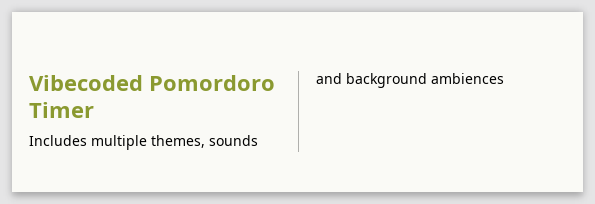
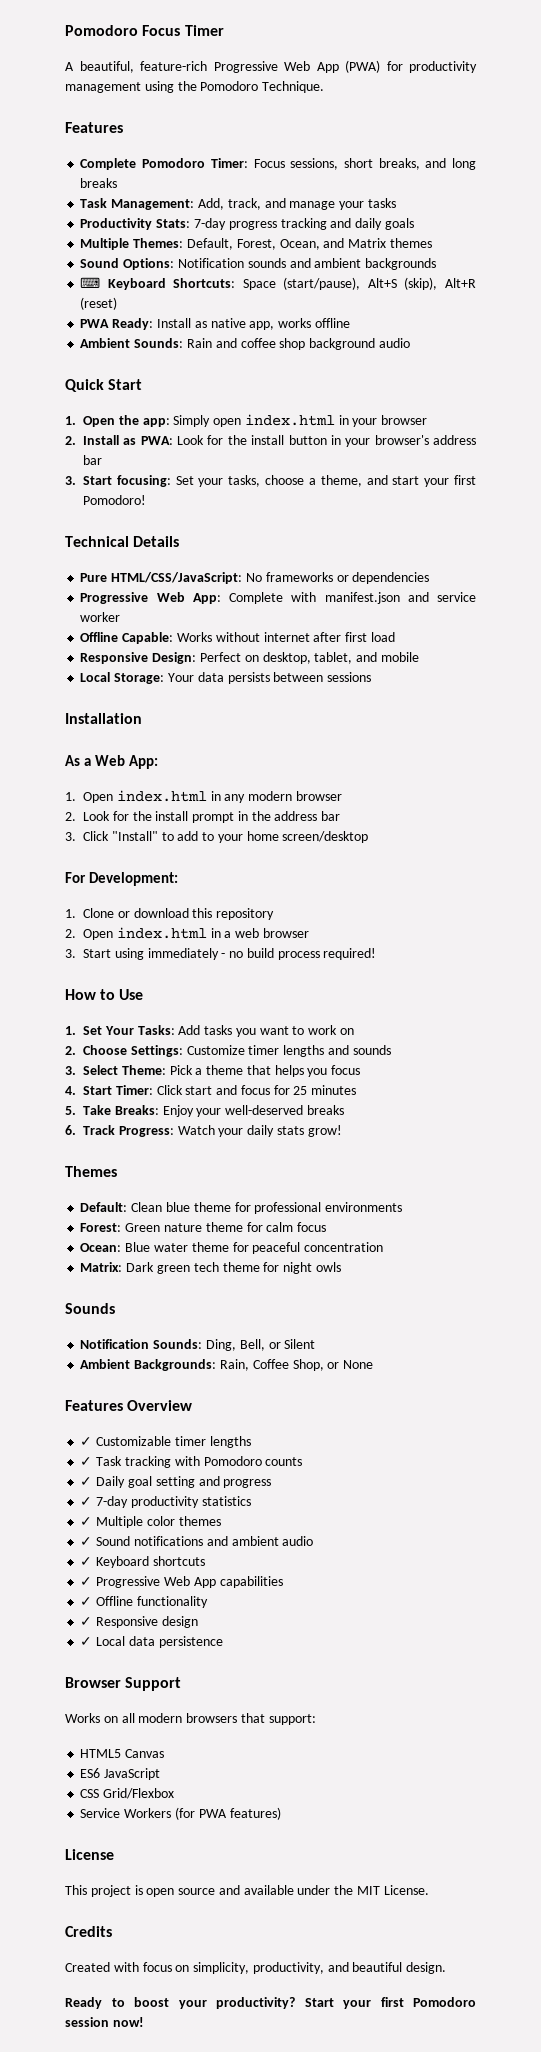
- Vibecoded Pomordoro Timer
+ Pomodoro Focus Timer
- Includes multiple themes, sounds and background ambiences
+ A beautiful, feature-rich Progressive Web App (PWA) for productivity management using the Pomodoro Technique.
+ Features
+ Complete Pomodoro Timer: Focus sessions, short breaks, and long breaks
+ Task Management: Add, track, and manage your tasks
+ Productivity Stats: 7-day progress tracking and daily goals
+ Multiple Themes: Default, Forest, Ocean, and Matrix themes
+ Sound Options: Notification sounds and ambient backgrounds
+ ⌨ Keyboard Shortcuts: Space (start/pause), Alt+S (skip), Alt+R (reset)
+ PWA Ready: Install as native app, works offline
+ Ambient Sounds: Rain and coffee shop background audio
+ Quick Start
+ 1. Open the app: Simply open index.html in your browser
+ 2. Install as PWA: Look for the install button in your browser's address bar
+ 3. Start focusing: Set your tasks, choose a theme, and start your first Pomodoro!
+ Technical Details
+ Pure HTML/CSS/JavaScript: No frameworks or dependencies
+ Progressive Web App: Complete with manifest.json and service worker
+ Offline Capable: Works without internet after first load
+ Responsive Design: Perfect on desktop, tablet, and mobile
+ Local Storage: Your data persists between sessions
+ Installation
+ As a Web App:
+ 1. Open index.html in any modern browser
+ 2. Look for the install prompt in the address bar
+ 3. Click "Install" to add to your home screen/desktop
+ For Development:
+ 1. Clone or download this repository
+ 2. Open index.html in a web browser
+ 3. Start using immediately - no build process required!
+ How to Use
+ 1. Set Your Tasks: Add tasks you want to work on
+ 2. Choose Settings: Customize timer lengths and sounds
+ 3. Select Theme: Pick a theme that helps you focus
+ 4. Start Timer: Click start and focus for 25 minutes
+ 5. Take Breaks: Enjoy your well-deserved breaks
+ 6. Track Progress: Watch your daily stats grow!
+ Themes
+ Default: Clean blue theme for professional environments
+ Forest: Green nature theme for calm focus
+ Ocean: Blue water theme for peaceful concentration
+ Matrix: Dark green tech theme for night owls
+ Sounds
+ Notification Sounds: Ding, Bell, or Silent
+ Ambient Backgrounds: Rain, Coffee Shop, or None
+ Features Overview
+ ✓ Customizable timer lengths
+ ✓ Task tracking with Pomodoro counts
+ ✓ Daily goal setting and progress
+ ✓ 7-day productivity statistics
+ ✓ Multiple color themes
+ ✓ Sound notifications and ambient audio
+ ✓ Keyboard shortcuts
+ ✓ Progressive Web App capabilities
+ ✓ Offline functionality
+ ✓ Responsive design
+ ✓ Local data persistence
+ Browser Support
+ Works on all modern browsers that support:
+ HTML5 Canvas
+ ES6 JavaScript
+ CSS Grid/Flexbox
+ Service Workers (for PWA features)
+ License
+ This project is open source and available under the MIT License.
+ Credits
+ Created with focus on simplicity, productivity, and beautiful design.
+ Ready to boost your productivity? Start your first Pomodoro session now!

